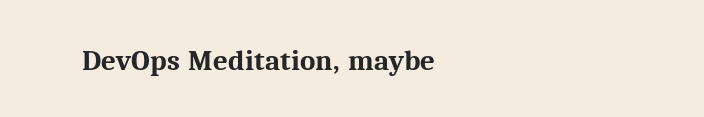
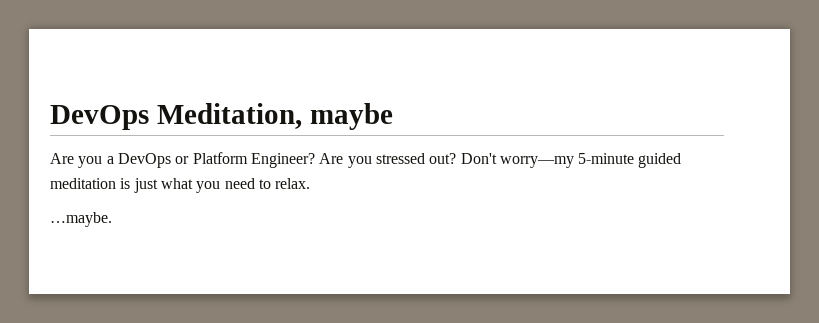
+ Are you a DevOps or Platform Engineer? Are you stressed out? Don't worry—my 5-minute guided meditation is just what you need to relax.
+ …maybe.

